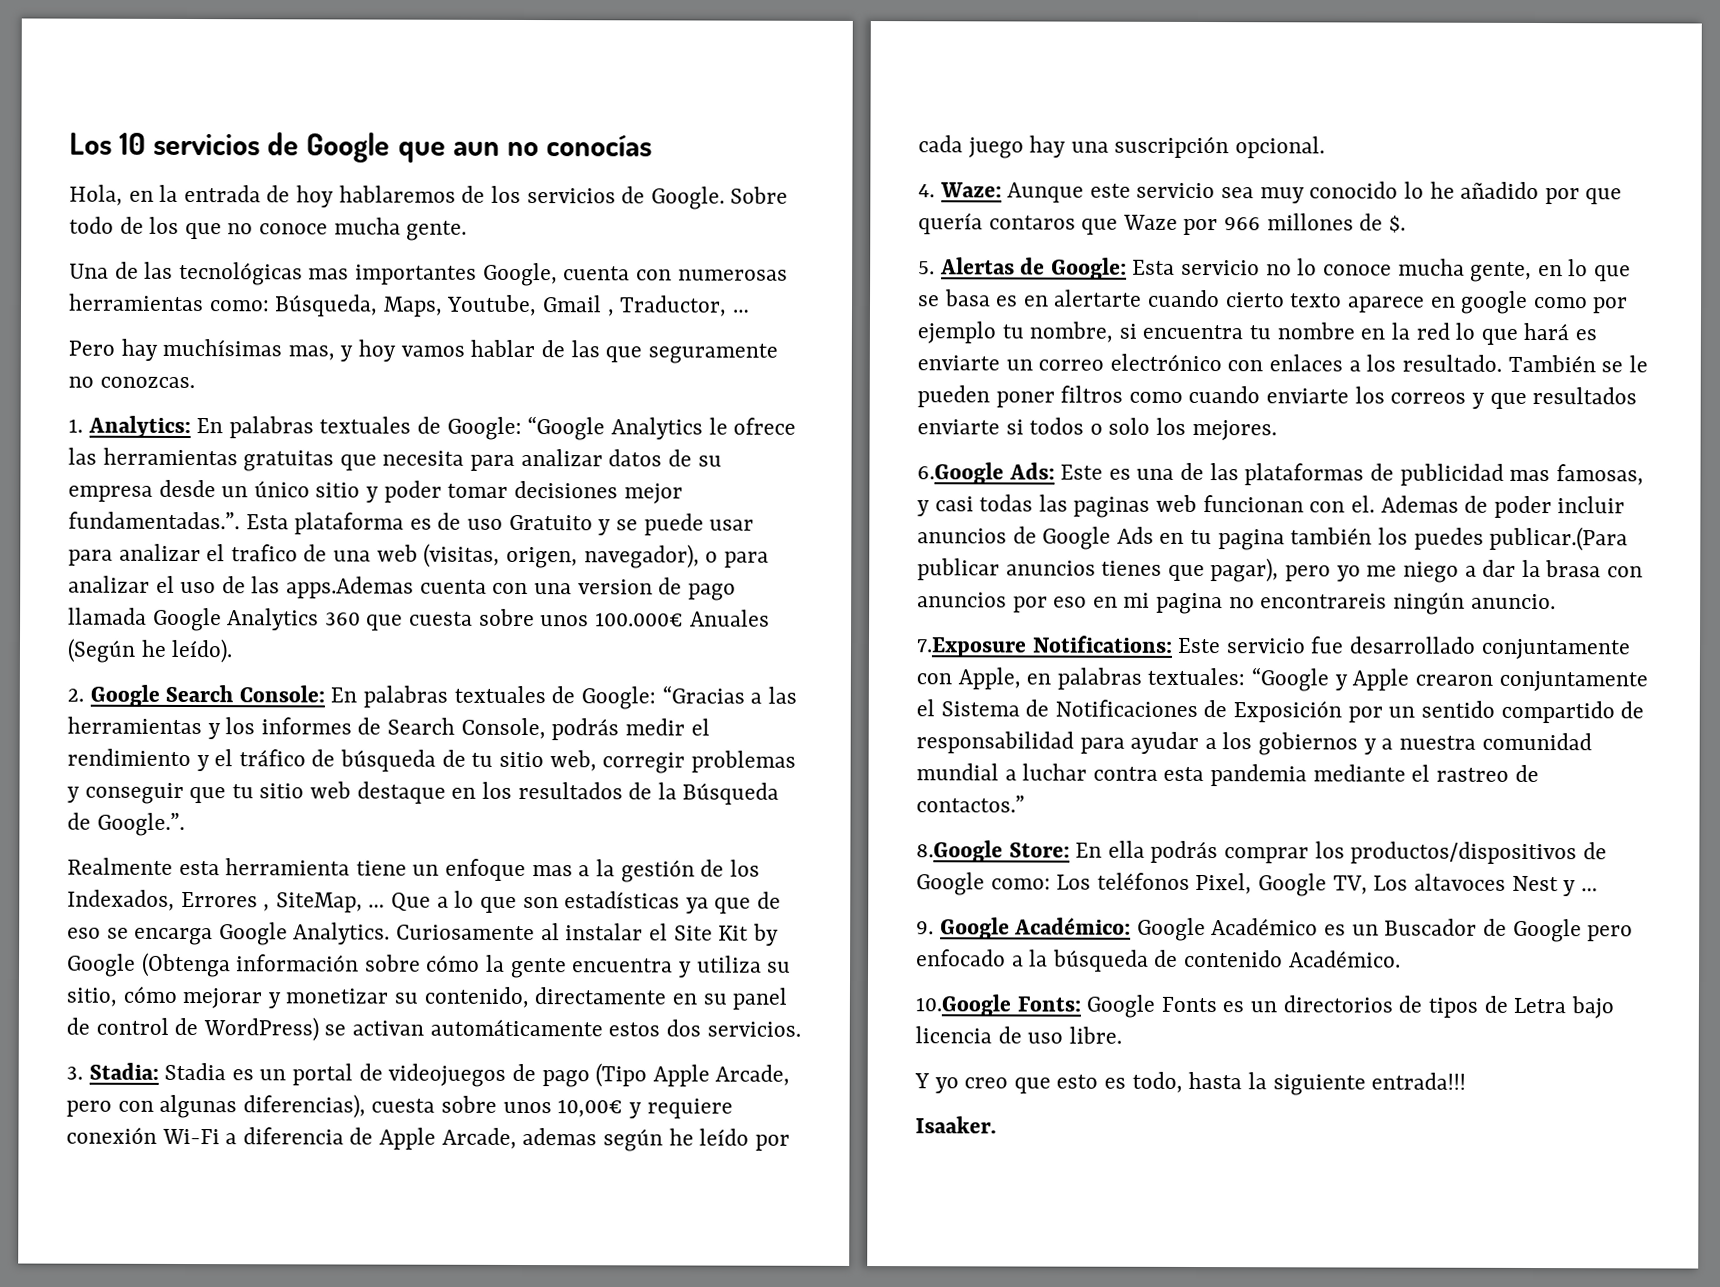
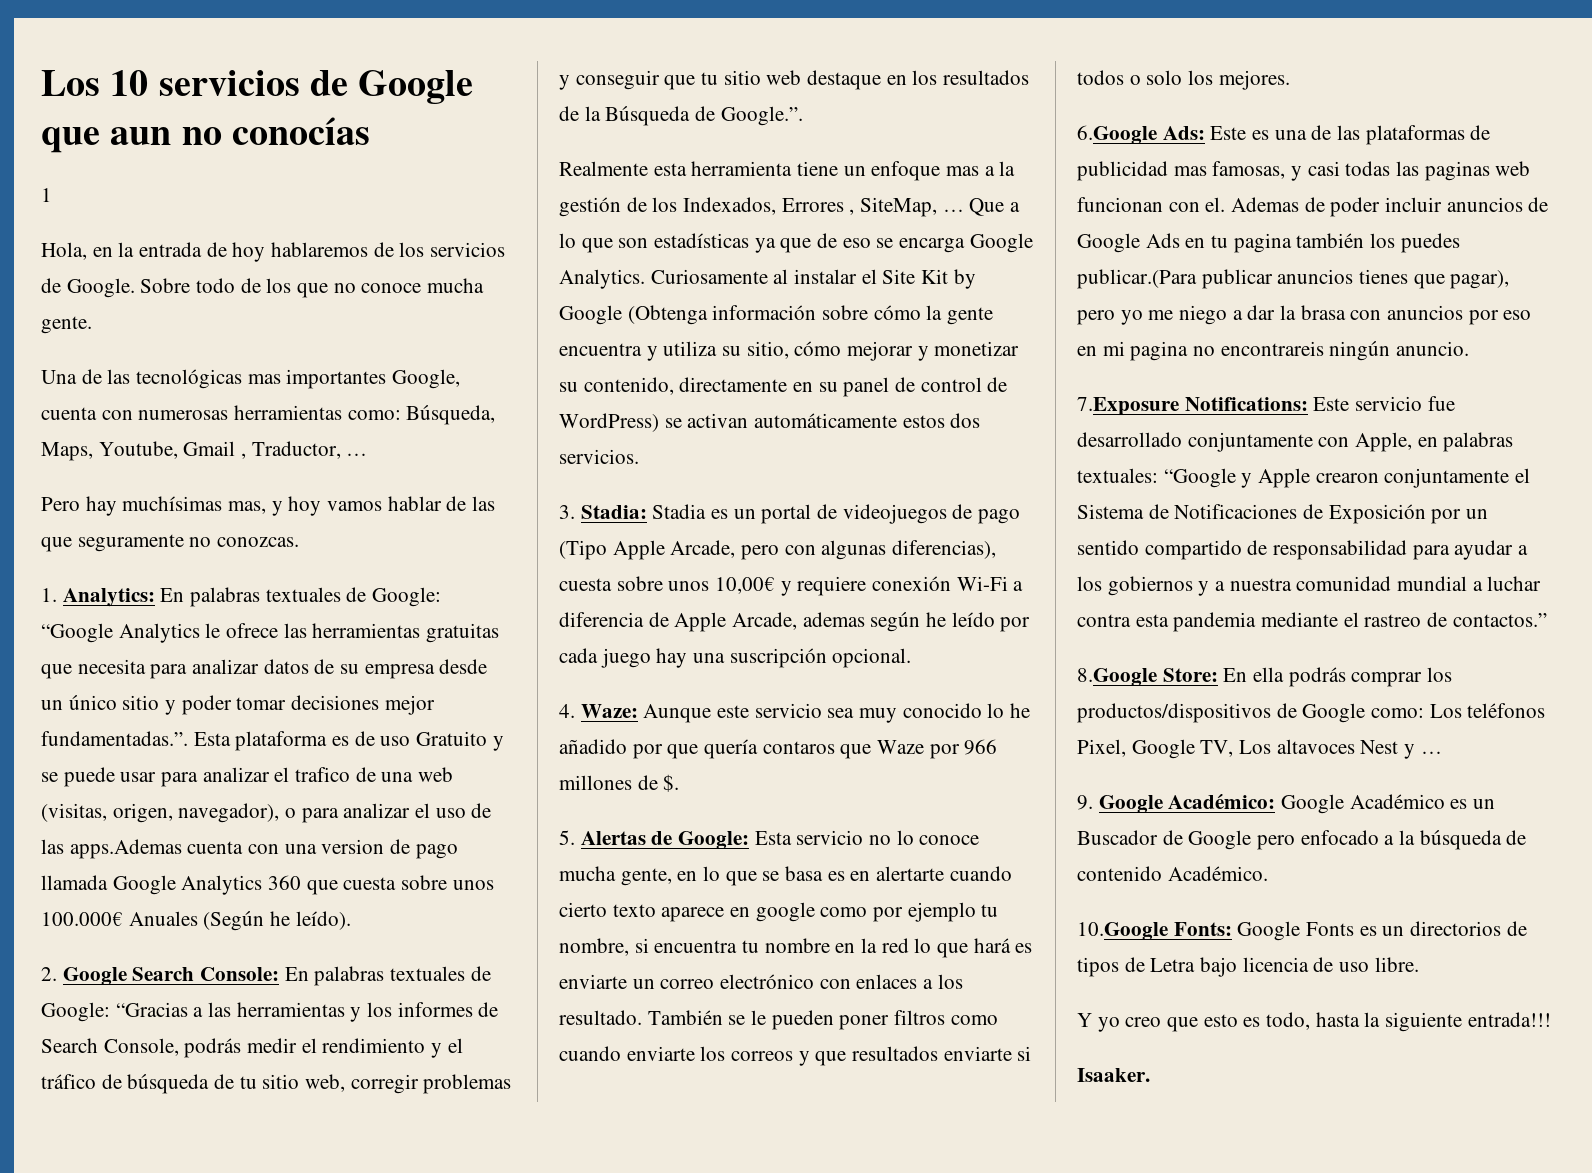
+ 1

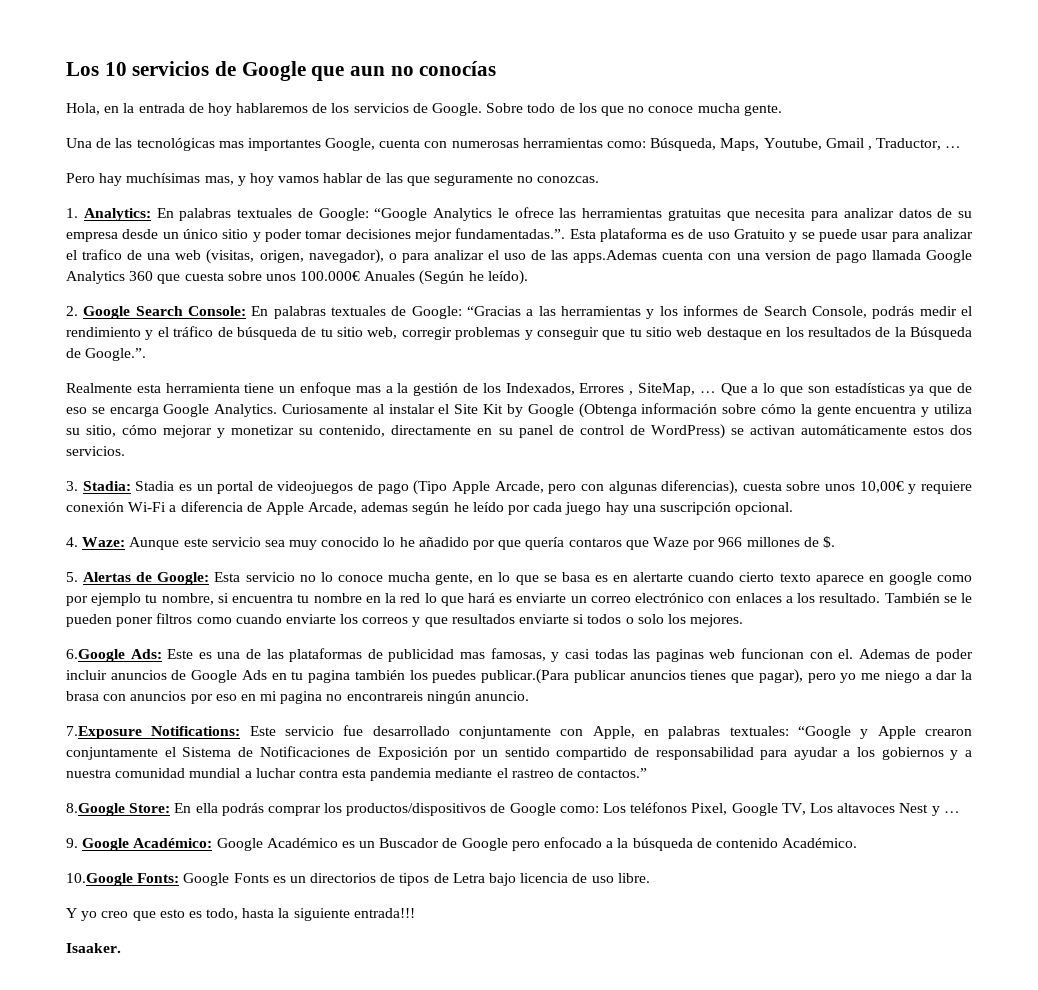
- 1

